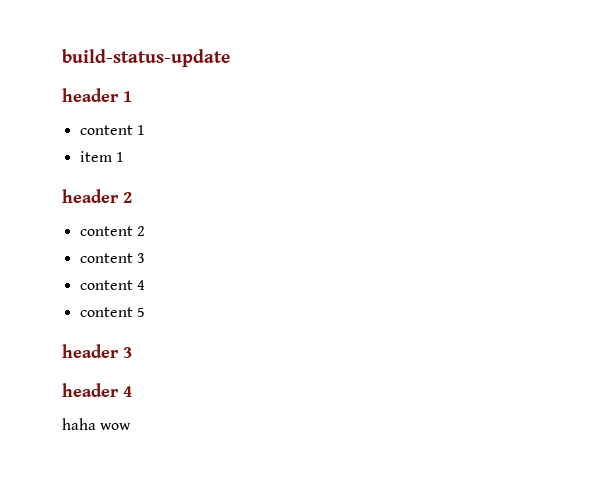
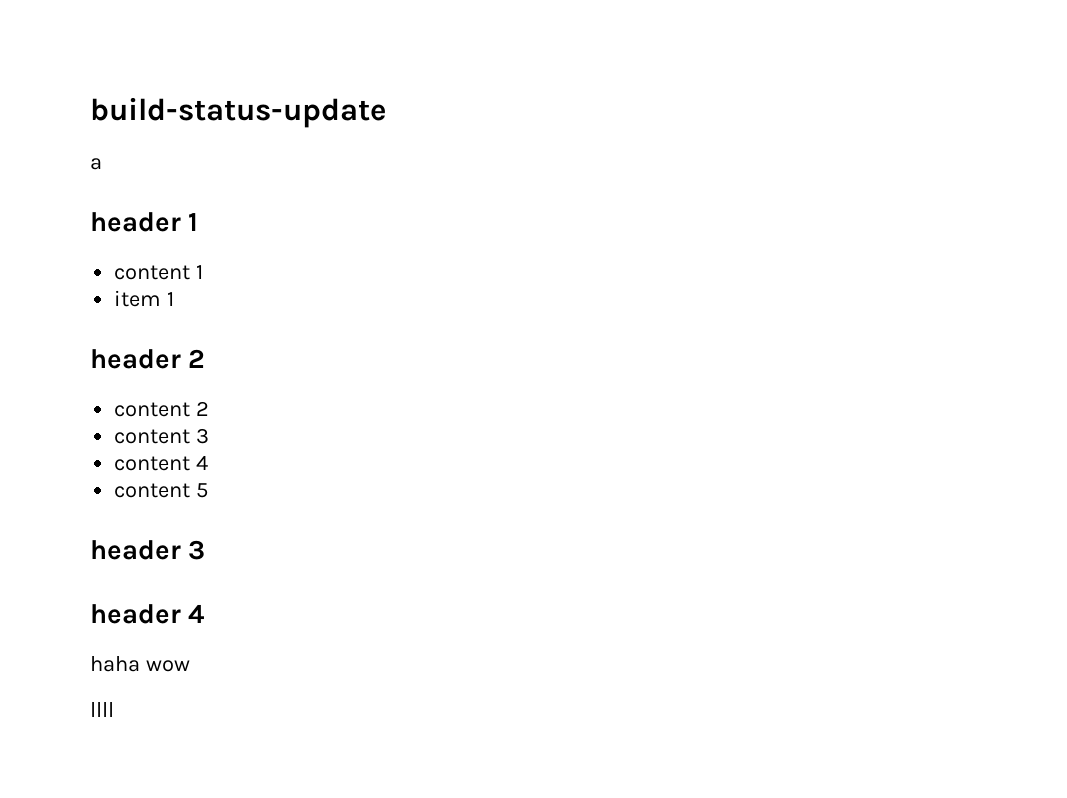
+ a
+ llll

